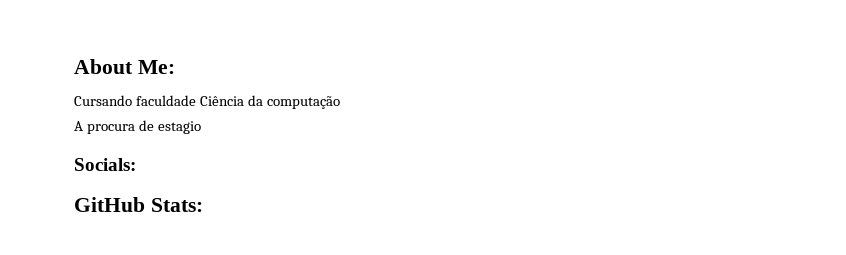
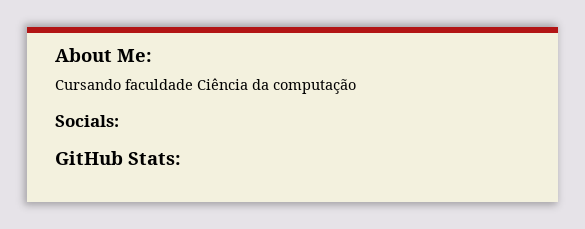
- A procura de estagio

